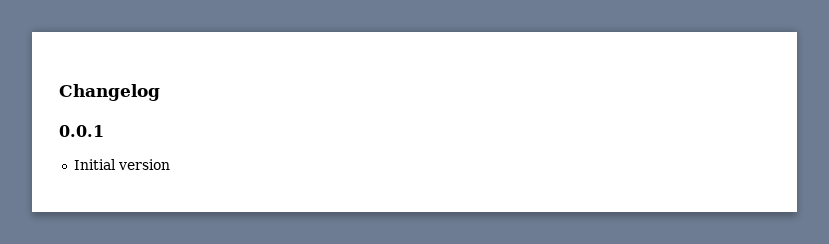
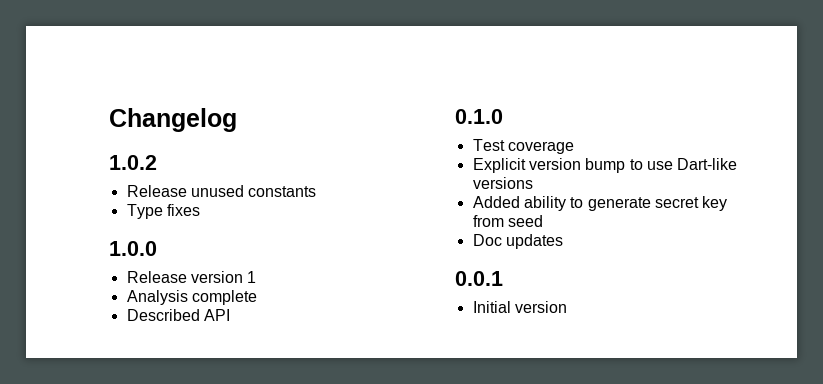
+ 1.0.2
+ Release unused constants
+ Type fixes
+ 1.0.0
+ Release version 1
+ Analysis complete
+ Described API
+ 0.1.0
+ Test coverage
+ Explicit version bump to use Dart-like versions
+ Added ability to generate secret key from seed
+ Doc updates

